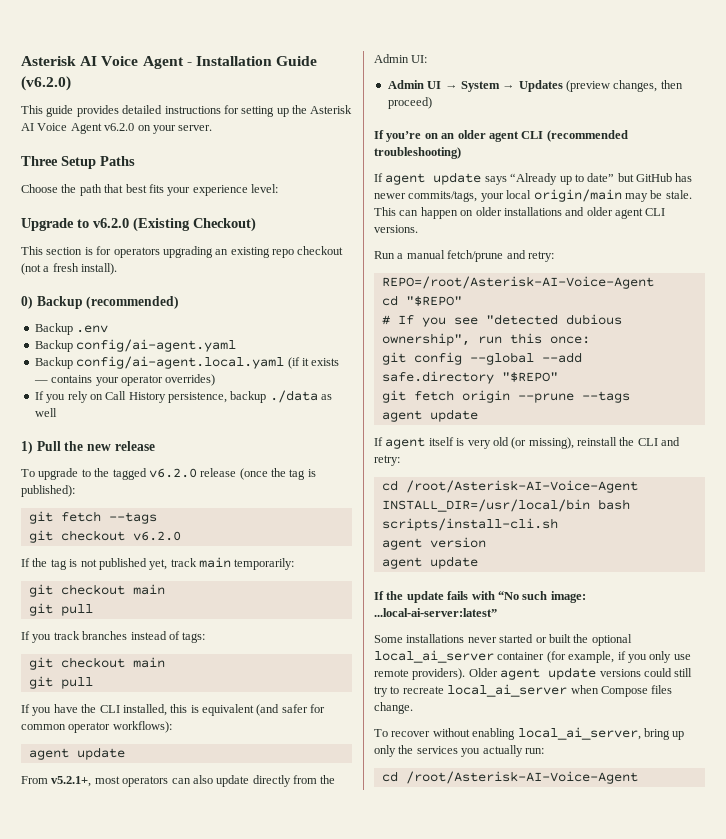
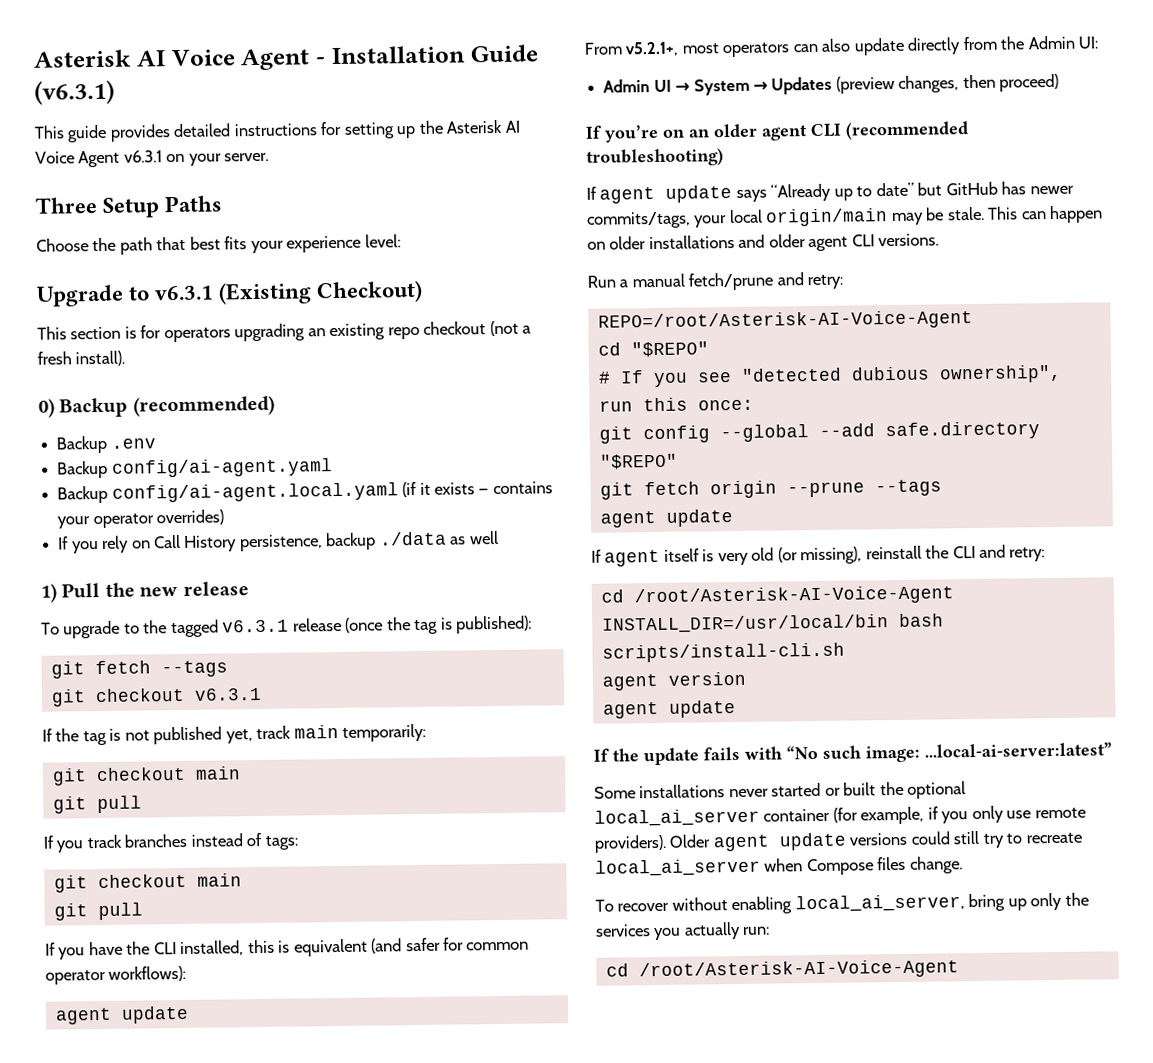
- Asterisk AI Voice Agent - Installation Guide (v6.2.0)
+ Asterisk AI Voice Agent - Installation Guide (v6.3.1)
- This guide provides detailed instructions for setting up the Asterisk AI Voice Agent v6.2.0 on your server.
+ This guide provides detailed instructions for setting up the Asterisk AI Voice Agent v6.3.1 on your server.
- Upgrade to v6.2.0 (Existing Checkout)
+ Upgrade to v6.3.1 (Existing Checkout)
- To upgrade to the tagged v6.2.0 release (once the tag is published):
+ To upgrade to the tagged v6.3.1 release (once the tag is published):
- git checkout v6.2.0
+ git checkout v6.3.1

